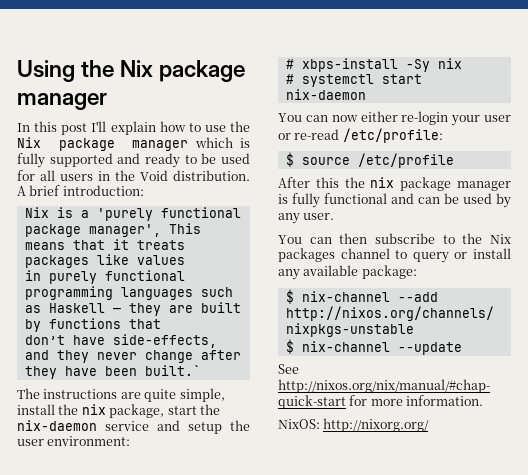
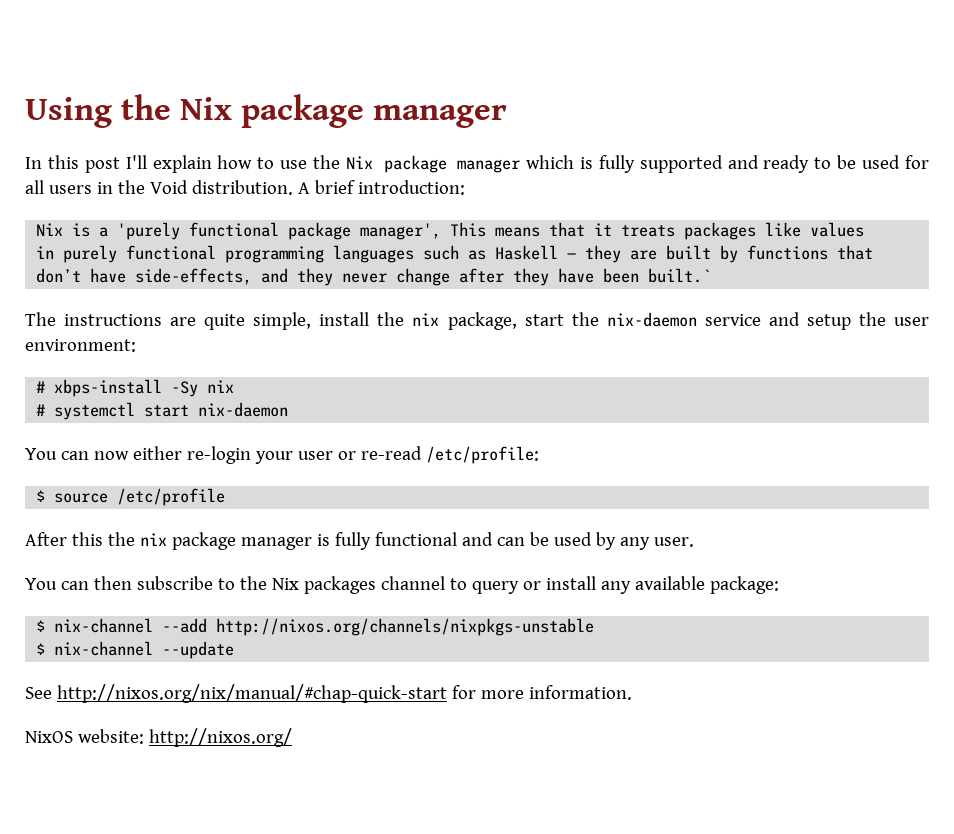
- NixOS: http://nixorg.org/
+ NixOS website: http://nixos.org/

